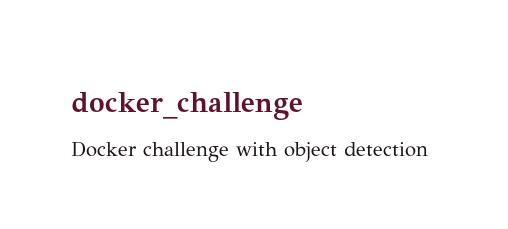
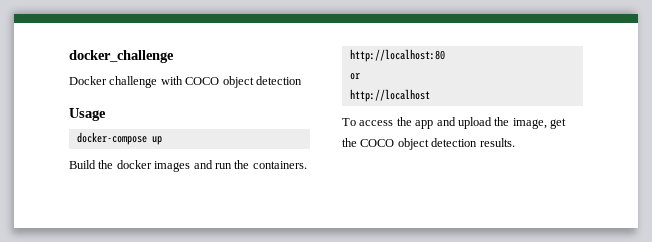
- Docker challenge with object detection
+ Docker challenge with COCO object detection
+ Usage
+ docker-compose up
+ Build the docker images and run the containers.
+ http://localhost:80
+ or
+ http://localhost
+ To access the app and upload the image, get the COCO object detection results.

